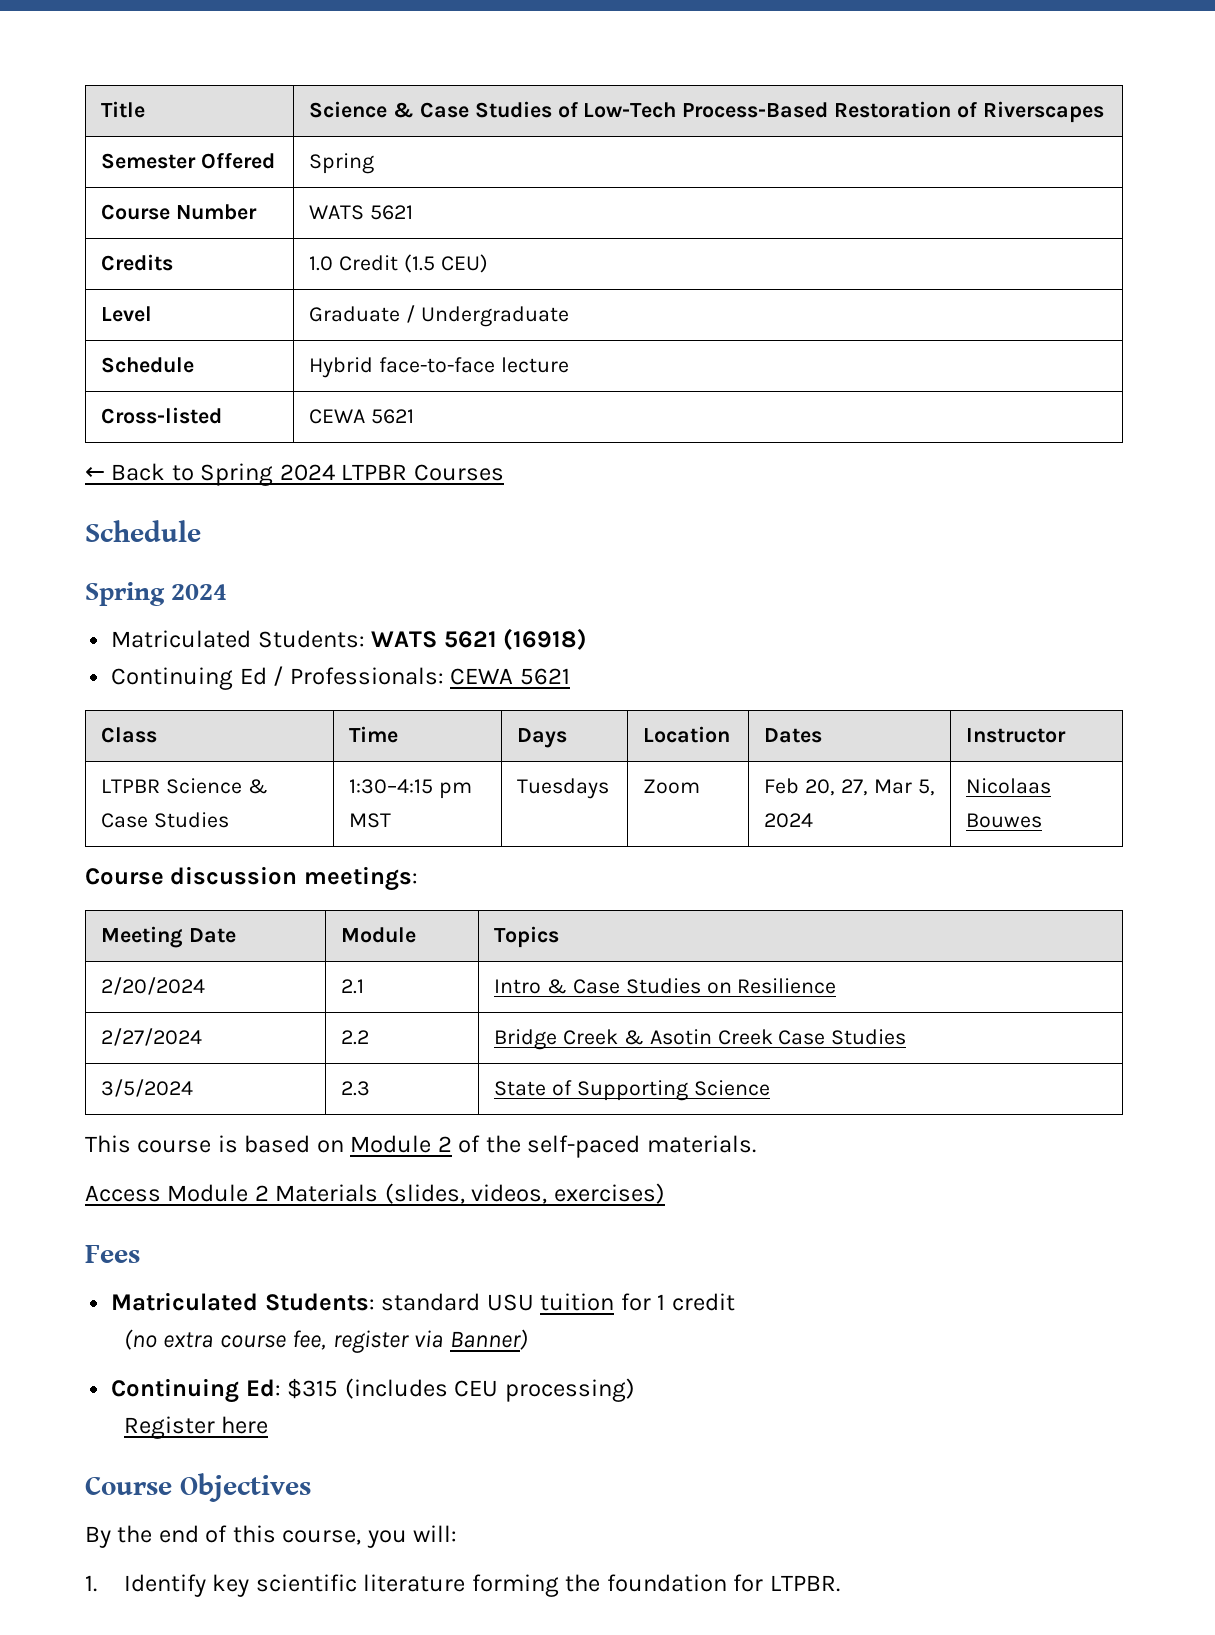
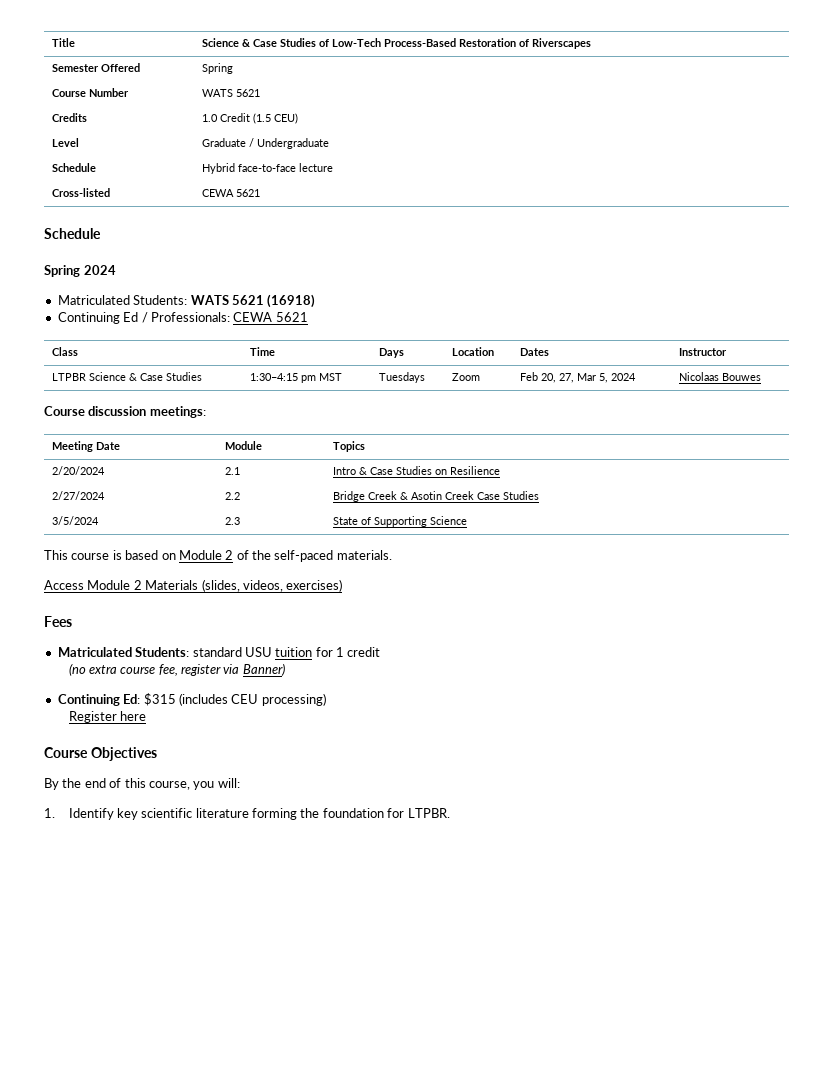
- ← Back to Spring 2024 LTPBR Courses

